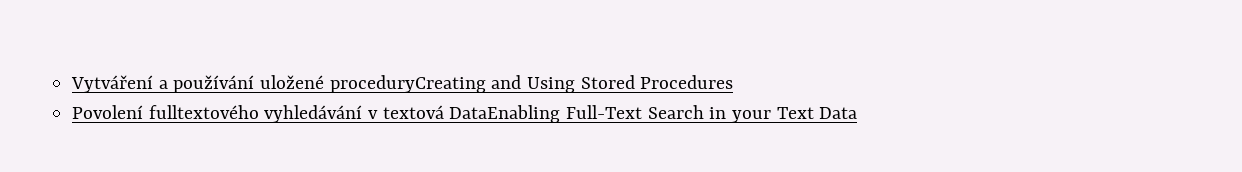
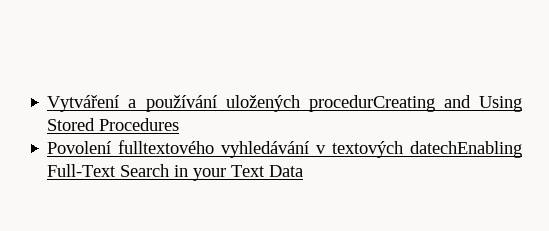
- Vytváření a používání uložené proceduryCreating and Using Stored Procedures
+ Vytváření a používání uložených procedurCreating and Using Stored Procedures
- Povolení fulltextového vyhledávání v textová DataEnabling Full-Text Search in your Text Data
+ Povolení fulltextového vyhledávání v textových datechEnabling Full-Text Search in your Text Data

